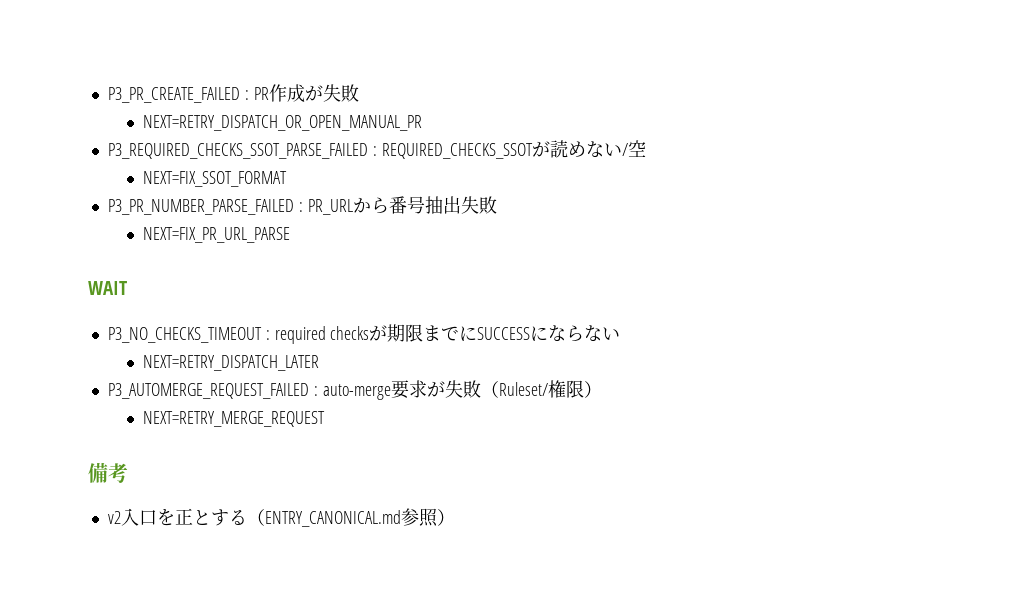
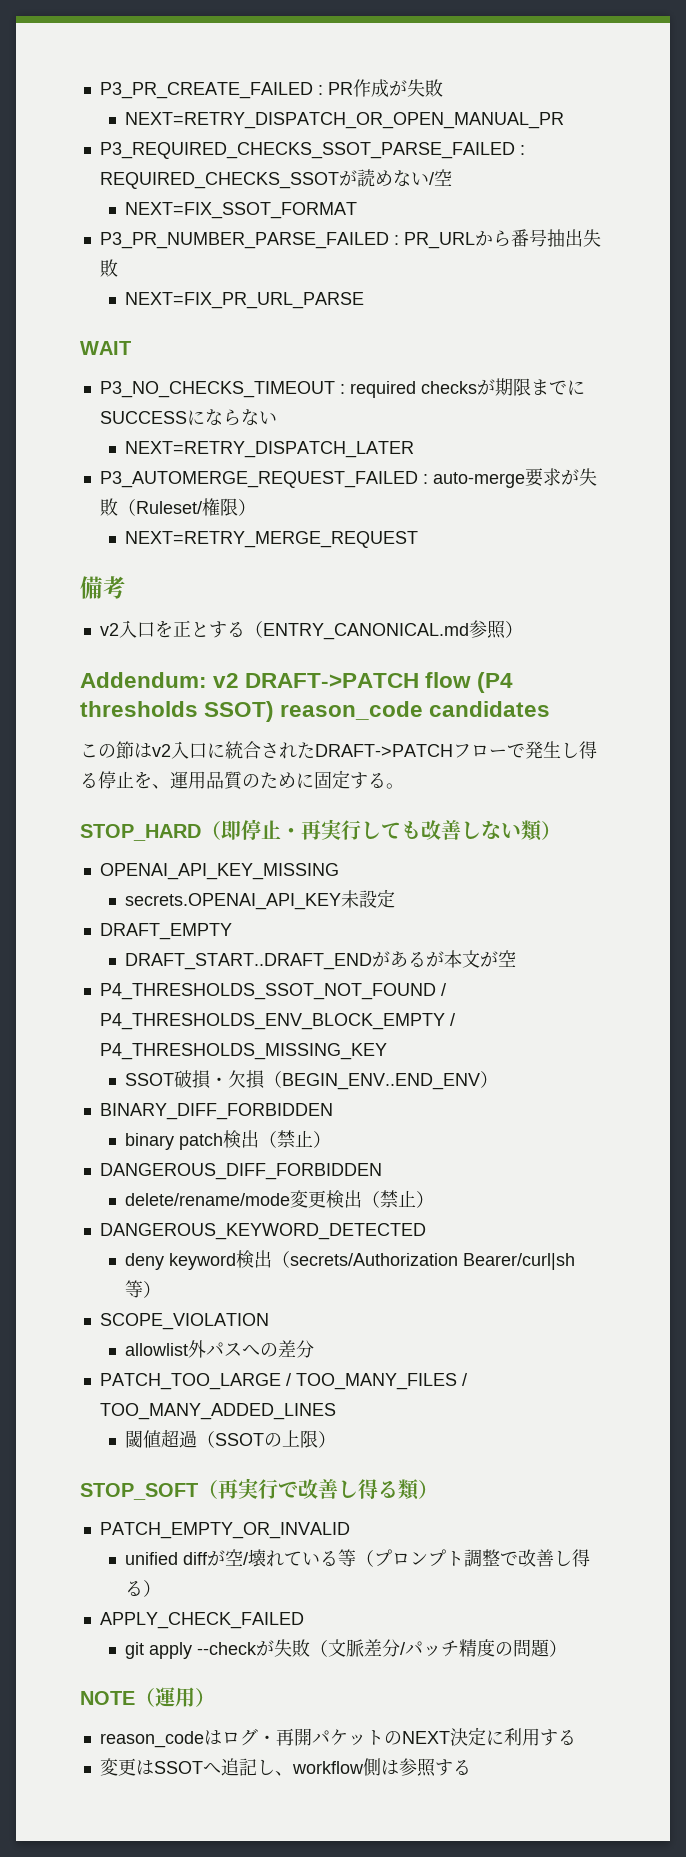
+ Addendum: v2 DRAFT->PATCH flow (P4 thresholds SSOT) reason_code candidates
+ この節はv2入口に統合されたDRAFT->PATCHフローで発生し得る停止を、運用品質のために固定する。
+ STOP_HARD（即停止・再実行しても改善しない類）
+ OPENAI_API_KEY_MISSING
+ secrets.OPENAI_API_KEY未設定
+ DRAFT_EMPTY
+ DRAFT_START..DRAFT_ENDがあるが本文が空
+ P4_THRESHOLDS_SSOT_NOT_FOUND / P4_THRESHOLDS_ENV_BLOCK_EMPTY / P4_THRESHOLDS_MISSING_KEY
+ SSOT破損・欠損（BEGIN_ENV..END_ENV）
+ BINARY_DIFF_FORBIDDEN
+ binary patch検出（禁止）
+ DANGEROUS_DIFF_FORBIDDEN
+ delete/rename/mode変更検出（禁止）
+ DANGEROUS_KEYWORD_DETECTED
+ deny keyword検出（secrets/Authorization Bearer/curl|sh等）
+ SCOPE_VIOLATION
+ allowlist外パスへの差分
+ PATCH_TOO_LARGE / TOO_MANY_FILES / TOO_MANY_ADDED_LINES
+ 閾値超過（SSOTの上限）
+ STOP_SOFT（再実行で改善し得る類）
+ PATCH_EMPTY_OR_INVALID
+ unified diffが空/壊れている等（プロンプト調整で改善し得る）
+ APPLY_CHECK_FAILED
+ git apply --checkが失敗（文脈差分/パッチ精度の問題）
+ NOTE（運用）
+ reason_codeはログ・再開パケットのNEXT決定に利用する
+ 変更はSSOTへ追記し、workflow側は参照する

